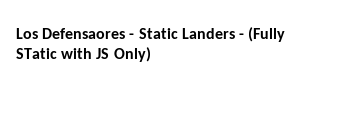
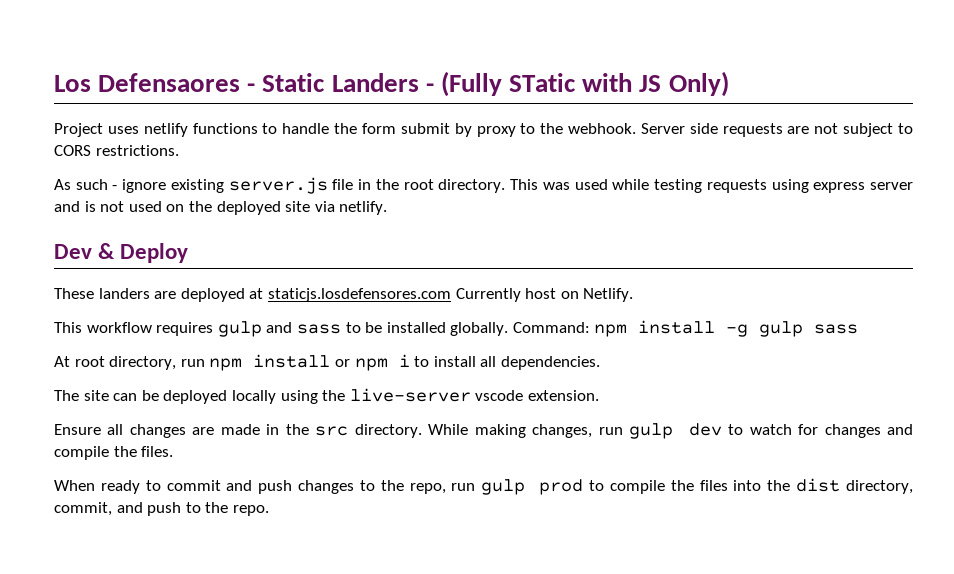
+ Project uses netlify functions to handle the form submit by proxy to the webhook. Server side requests are not subject to CORS restrictions.
+ As such - ignore existing server.js file in the root directory. This was used while testing requests using express server and is not used on the deployed site via netlify.
+ Dev & Deploy
+ These landers are deployed at staticjs.losdefensores.com Currently host on Netlify.
+ This workflow requires gulp and sass to be installed globally. Command: npm install -g gulp sass
+ At root directory, run npm install or npm i to install all dependencies.
+ The site can be deployed locally using the live-server vscode extension.
+ Ensure all changes are made in the src directory. While making changes, run gulp dev to watch for changes and compile the files.
+ When ready to commit and push changes to the repo, run gulp prod to compile the files into the dist directory, commit, and push to the repo.

